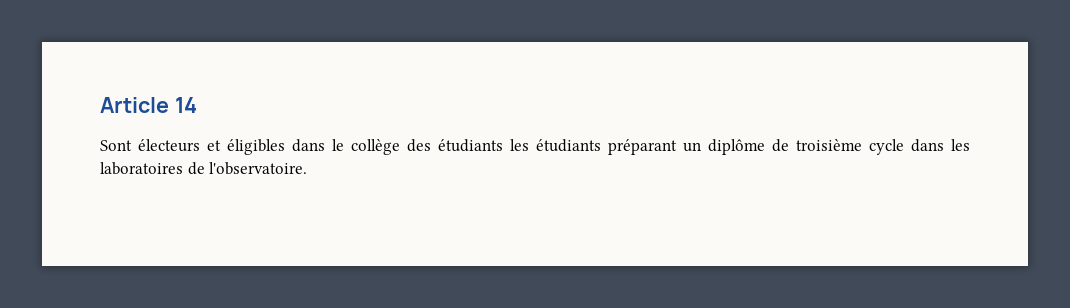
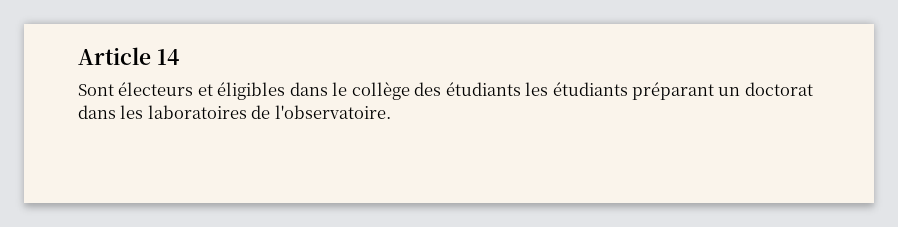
- Sont électeurs et éligibles dans le collège des étudiants les étudiants préparant un diplôme de troisième cycle dans les laboratoires de l'observatoire.
+ Sont électeurs et éligibles dans le collège des étudiants les étudiants préparant un doctorat dans les laboratoires de l'observatoire.

